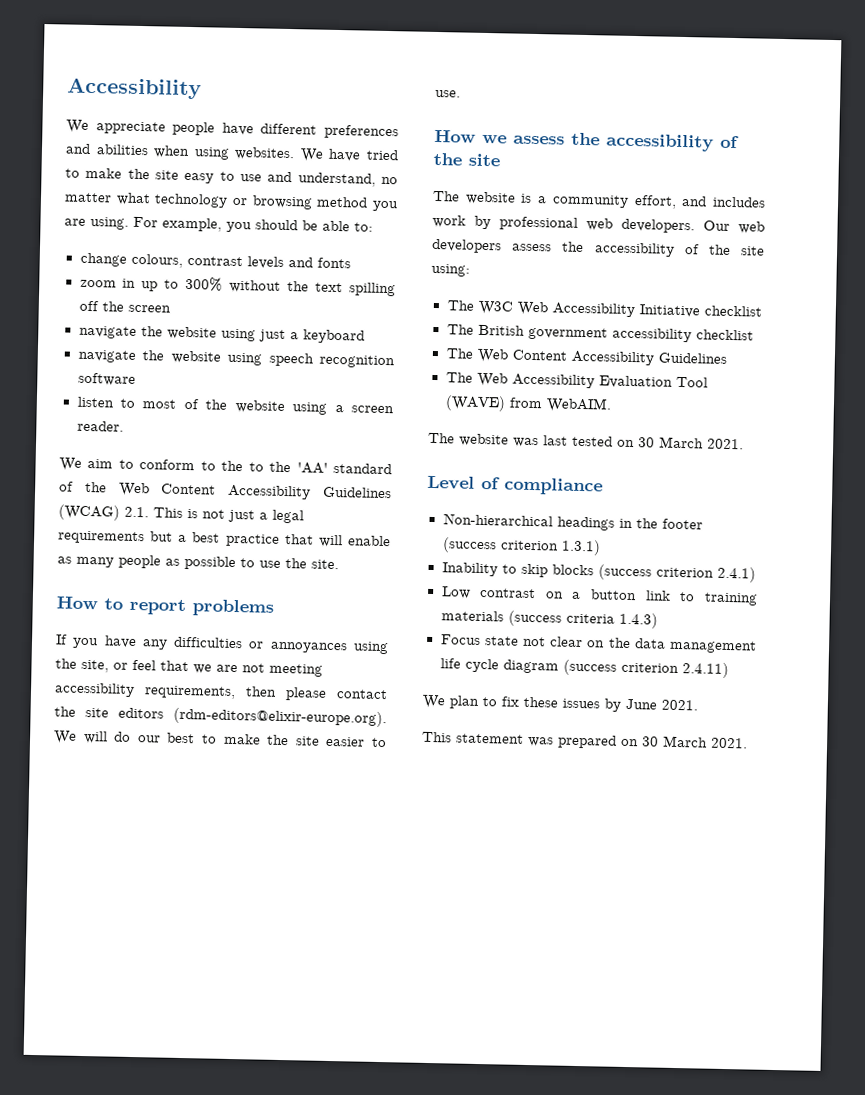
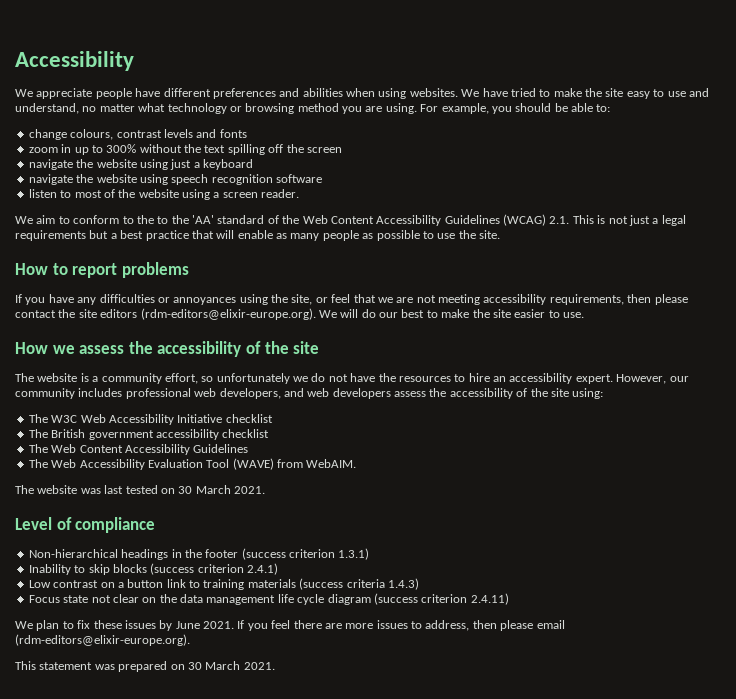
- The website is a community effort, and includes work by professional web developers. Our web developers assess the accessibility of the site using:
+ The website is a community effort, so unfortunately we do not have the resources to hire an accessibility expert. However, our community includes professional web developers, and web developers assess the accessibility of the site using:
+ If you feel there are more issues to address, then please email (rdm-editors@elixir-europe.org).

